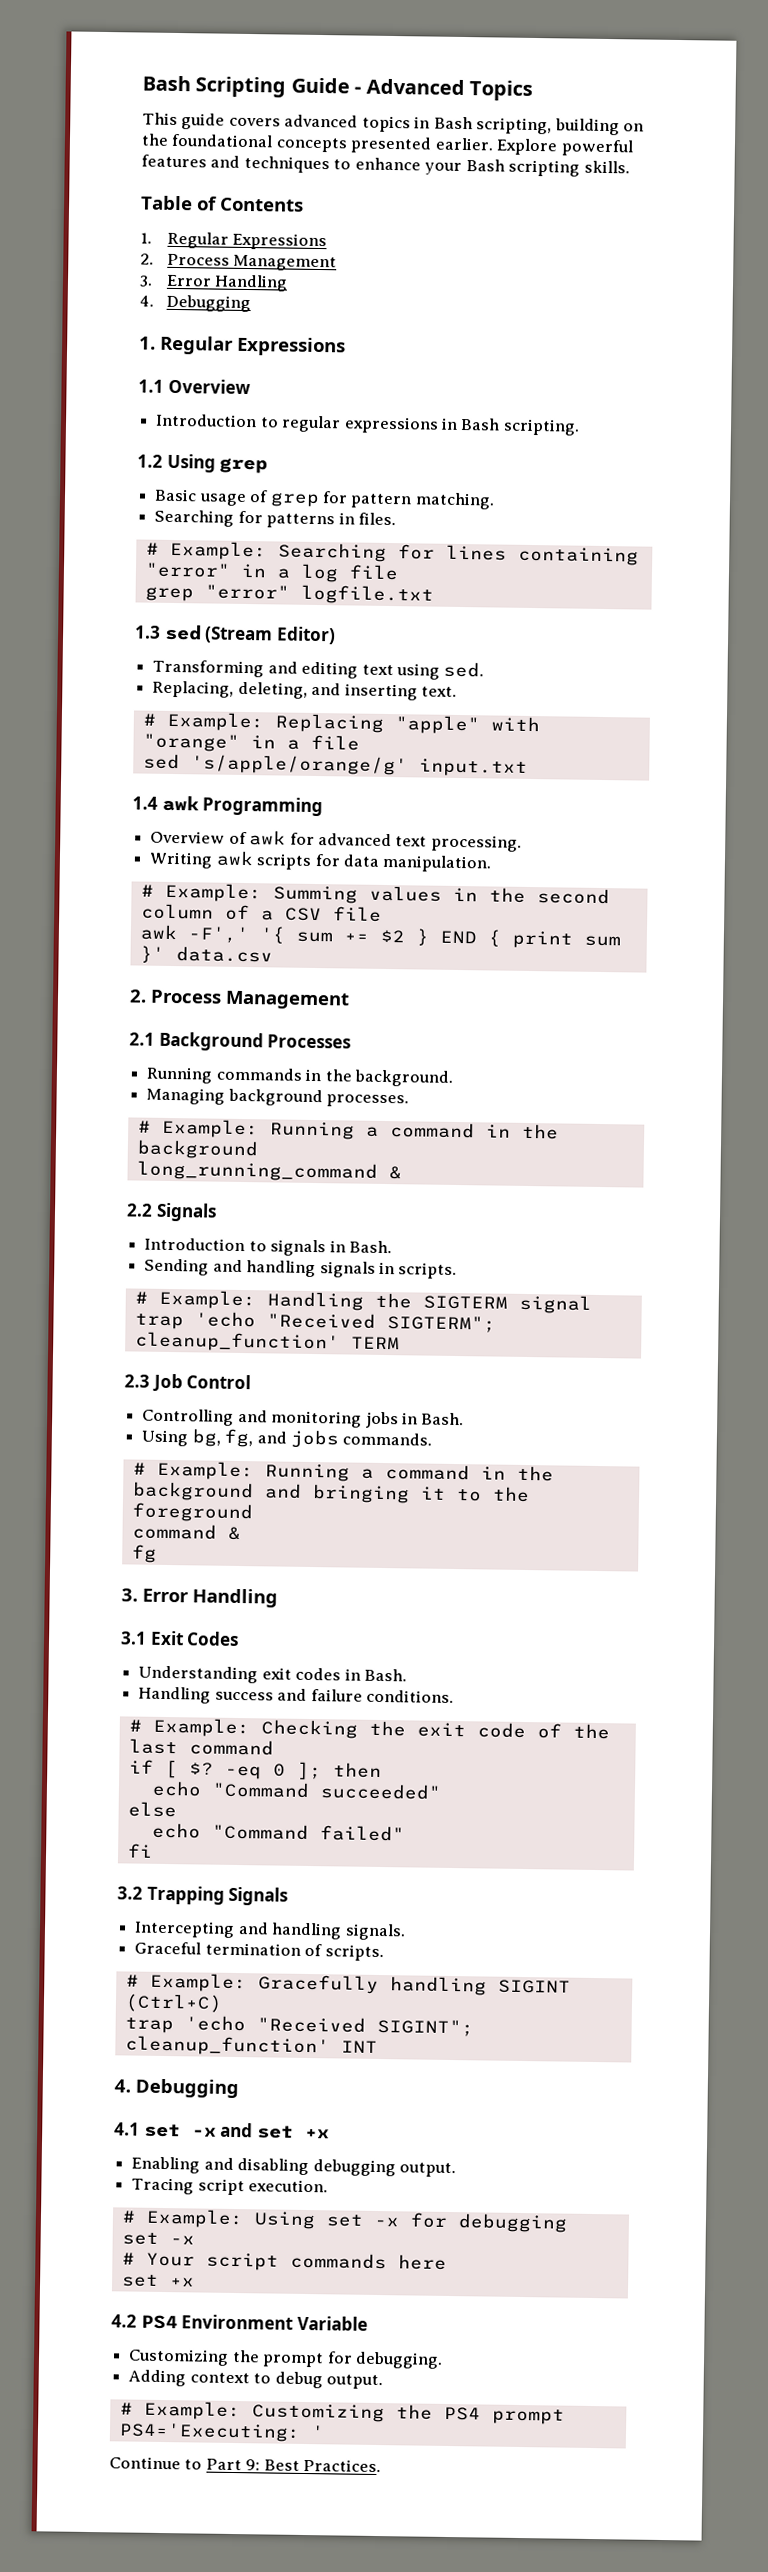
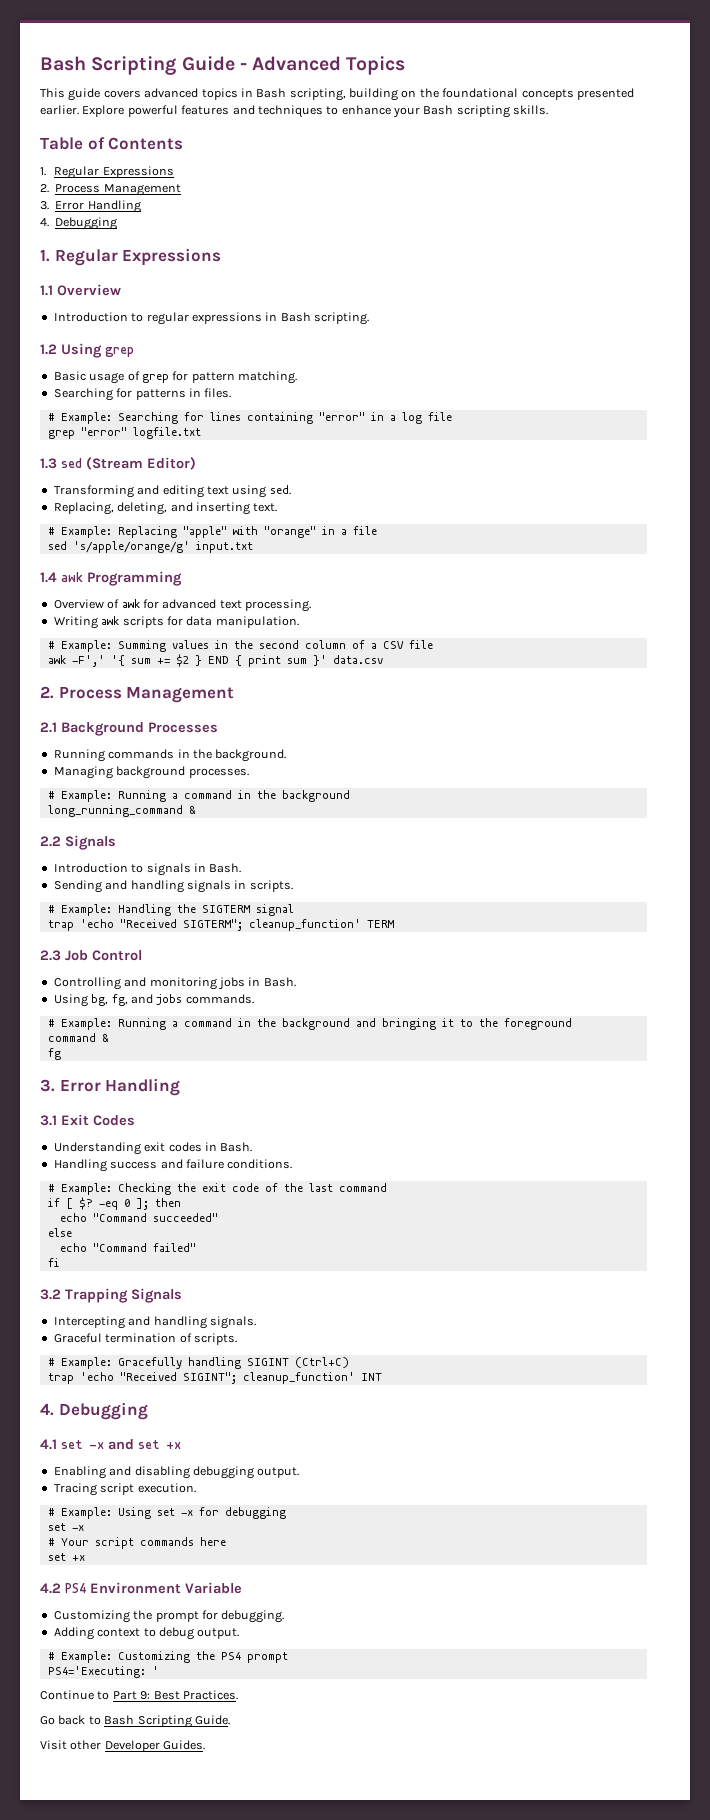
+ Go back to Bash Scripting Guide.
+ Visit other Developer Guides.

